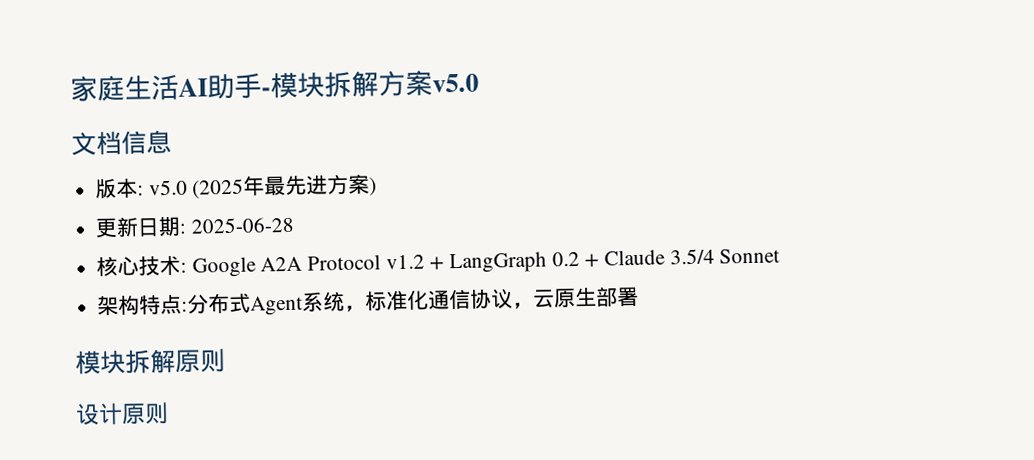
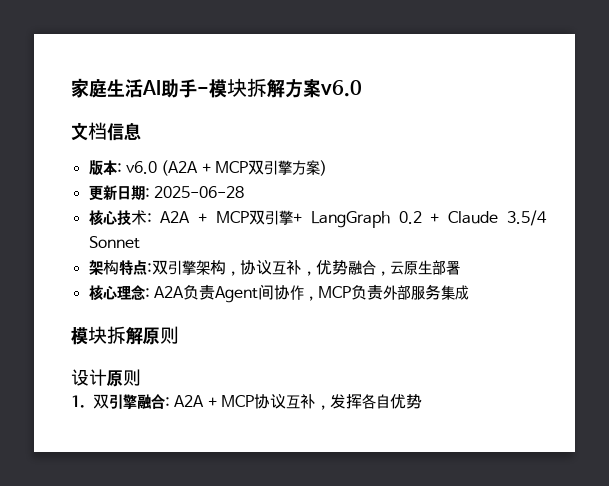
- 家庭生活AI助手-模块拆解方案v5.0
+ 家庭生活AI助手-模块拆解方案v6.0
- 版本: v5.0 (2025年最先进方案)
+ 版本: v6.0 (A2A + MCP双引擎方案)
- 核心技术: Google A2A Protocol v1.2 + LangGraph 0.2 + Claude 3.5/4 Sonnet
+ 核心技术: A2A + MCP双引擎+ LangGraph 0.2 + Claude 3.5/4 Sonnet
- 架构特点:分布式Agent系统，标准化通信协议，云原生部署
+ 架构特点:双引擎架构，协议互补，优势融合，云原生部署
+ 核心理念: A2A负责Agent间协作，MCP负责外部服务集成
+ 1.双引擎融合: A2A + MCP协议互补，发挥各自优势

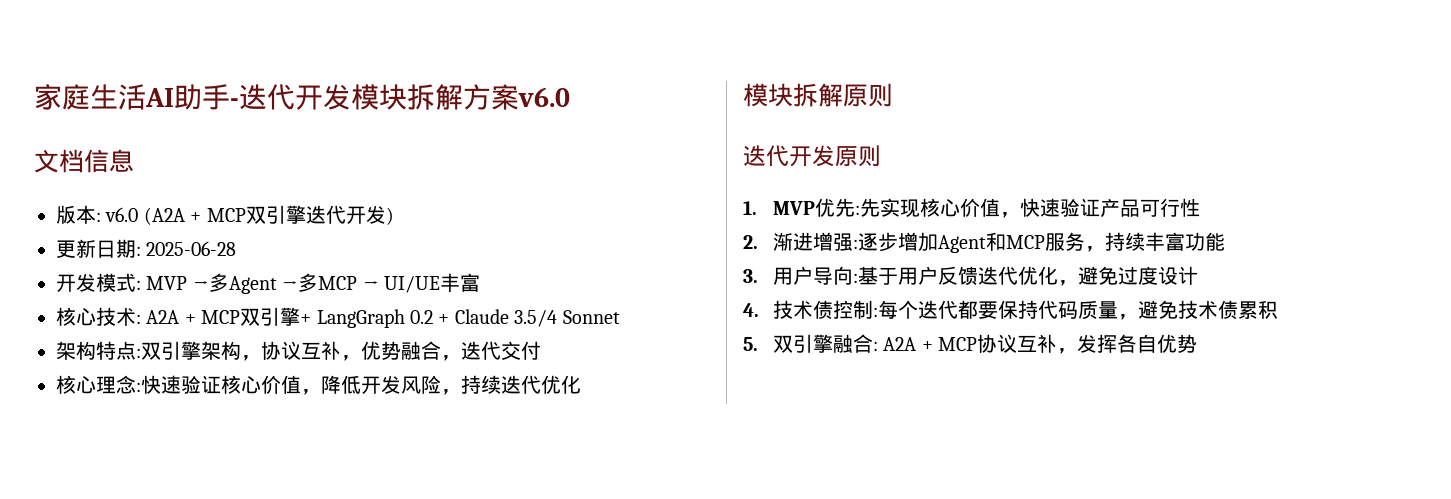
- 家庭生活AI助手-模块拆解方案v6.0
+ 家庭生活AI助手-迭代开发模块拆解方案v6.0
- 版本: v6.0 (A2A + MCP双引擎方案)
+ 版本: v6.0 (A2A + MCP双引擎迭代开发)
+ 开发模式: MVP →多Agent →多MCP → UI/UE丰富
- 架构特点:双引擎架构，协议互补，优势融合，云原生部署
+ 架构特点:双引擎架构，协议互补，优势融合，迭代交付
- 核心理念: A2A负责Agent间协作，MCP负责外部服务集成
+ 核心理念:快速验证核心价值，降低开发风险，持续迭代优化
  模块拆解原则
- 设计原则
- 1.双引擎融合: A2A + MCP协议互补，发挥各自优势
+ 迭代开发原则
+ 1. MVP优先:先实现核心价值，快速验证产品可行性
+ 2.渐进增强:逐步增加Agent和MCP服务，持续丰富功能
+ 3.用户导向:基于用户反馈迭代优化，避免过度设计
+ 4.技术债控制:每个迭代都要保持代码质量，避免技术债累积
+ 5.双引擎融合: A2A + MCP协议互补，发挥各自优势

